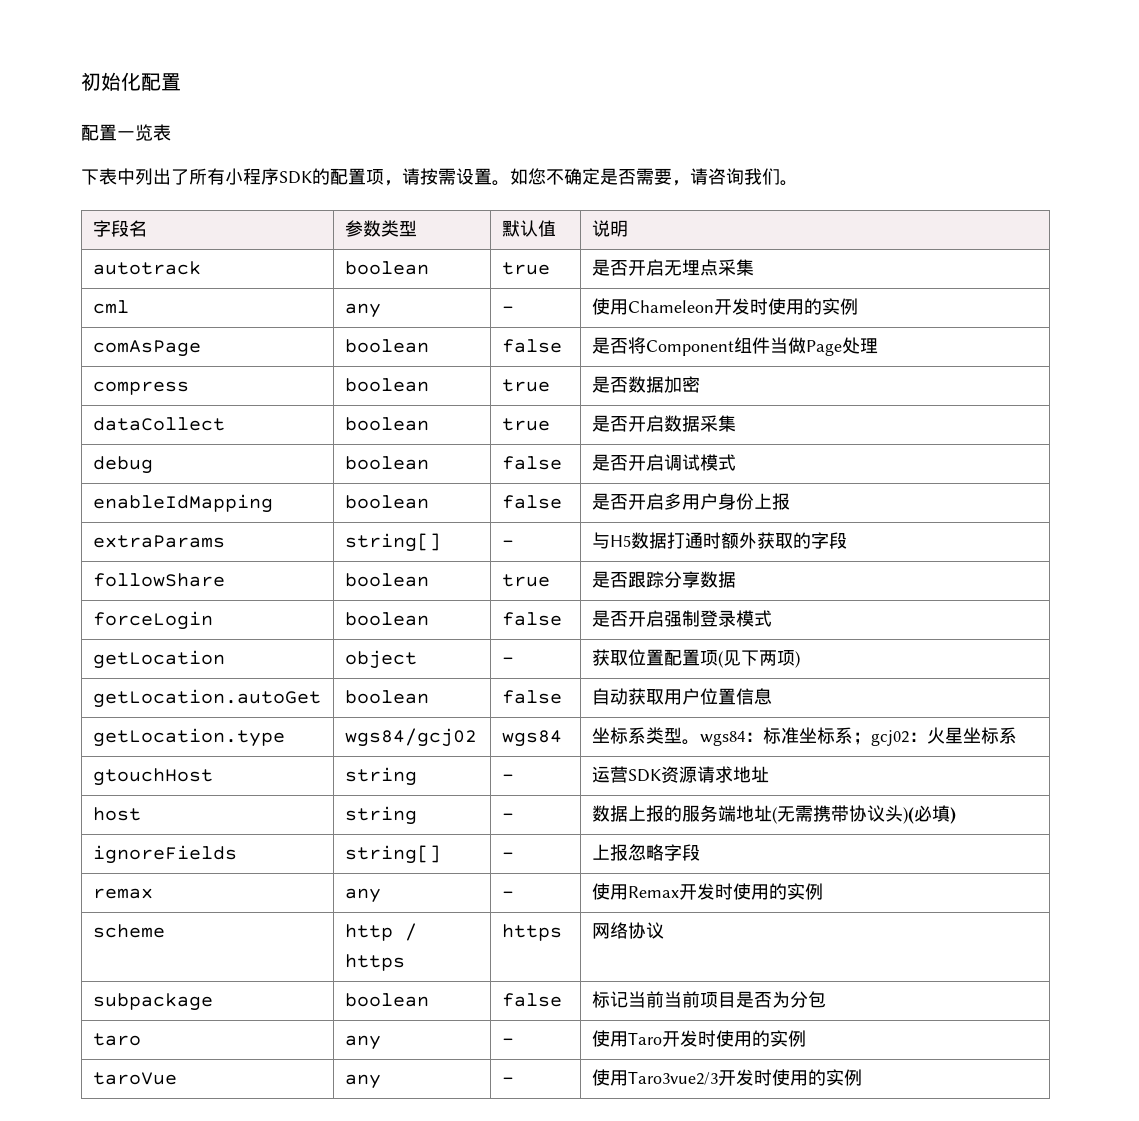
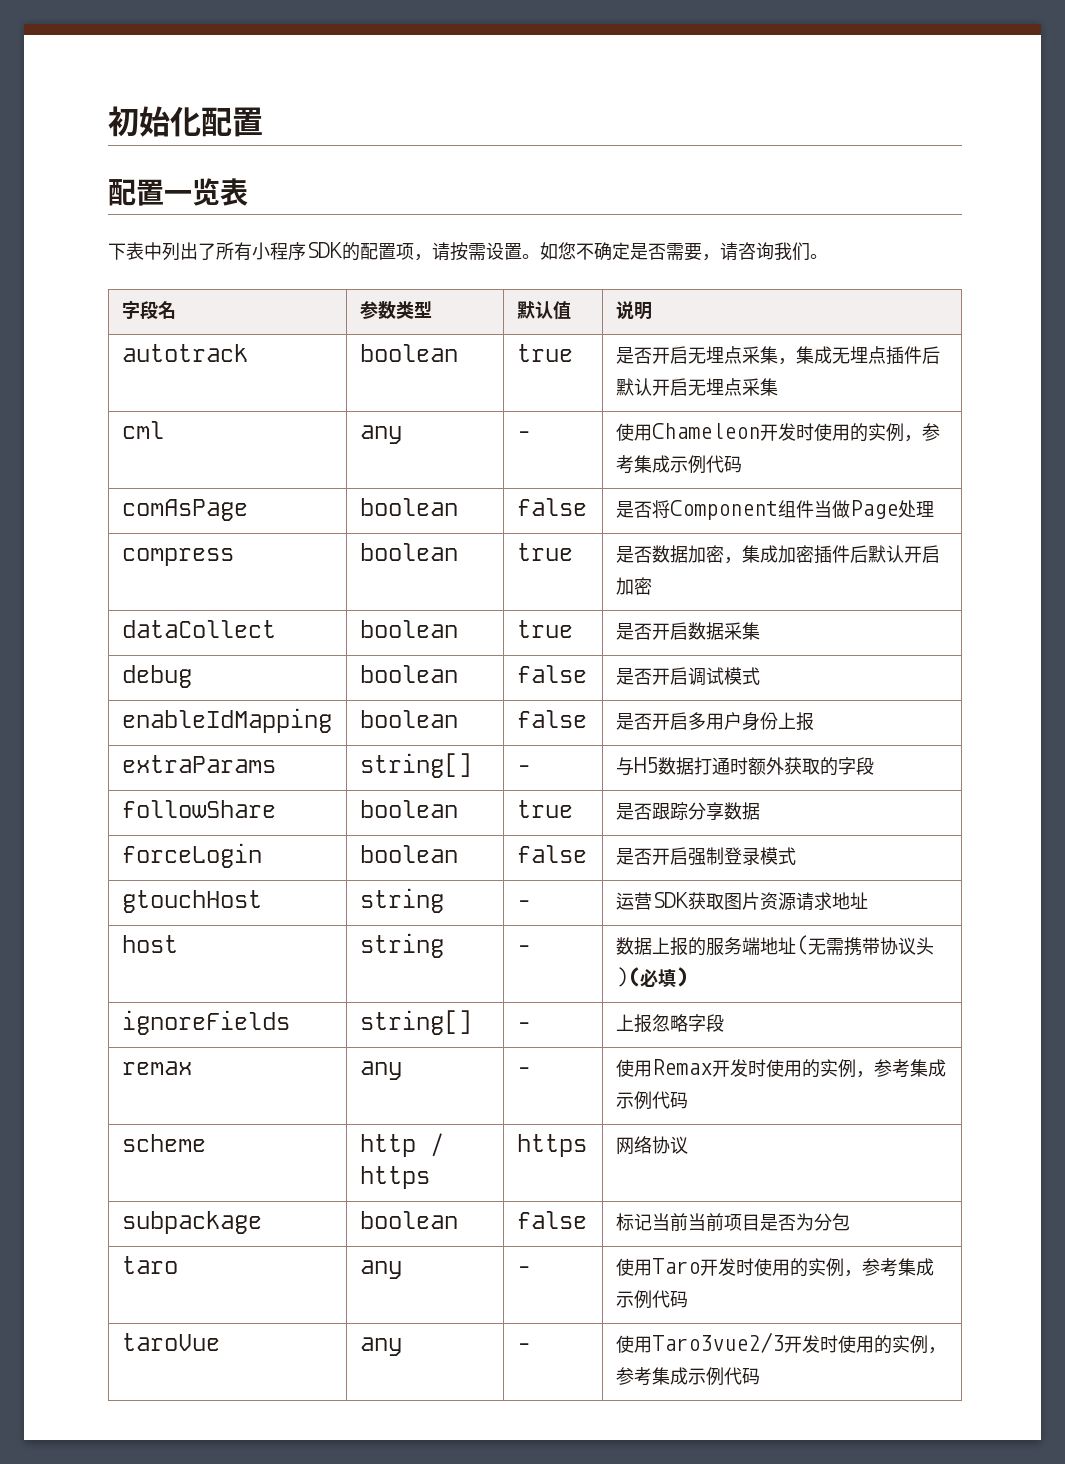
- autotrack | boolean | true | 是否开启无埋点采集
+ autotrack | boolean | true | 是否开启无埋点采集，集成无埋点插件后默认开启无埋点采集
- cml | any | - | 使用Chameleon开发时使用的实例
+ cml | any | - | 使用Chameleon开发时使用的实例，参考集成示例代码
- compress | boolean | true | 是否数据加密
+ compress | boolean | true | 是否数据加密，集成加密插件后默认开启加密
- getLocation | object | - | 获取位置配置项(见下两项)
- getLocation.autoGet | boolean | false | 自动获取用户位置信息
- getLocation.type | wgs84/gcj02 | wgs84 | 坐标系类型。wgs84：标准坐标系；gcj02：火星坐标系
- gtouchHost | string | - | 运营SDK资源请求地址
+ gtouchHost | string | - | 运营SDK获取图片资源请求地址
- remax | any | - | 使用Remax开发时使用的实例
+ remax | any | - | 使用Remax开发时使用的实例，参考集成示例代码
- taro | any | - | 使用Taro开发时使用的实例
+ taro | any | - | 使用Taro开发时使用的实例，参考集成示例代码
- taroVue | any | - | 使用Taro3vue2/3开发时使用的实例
+ taroVue | any | - | 使用Taro3vue2/3开发时使用的实例，参考集成示例代码

